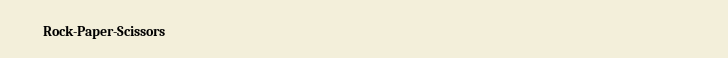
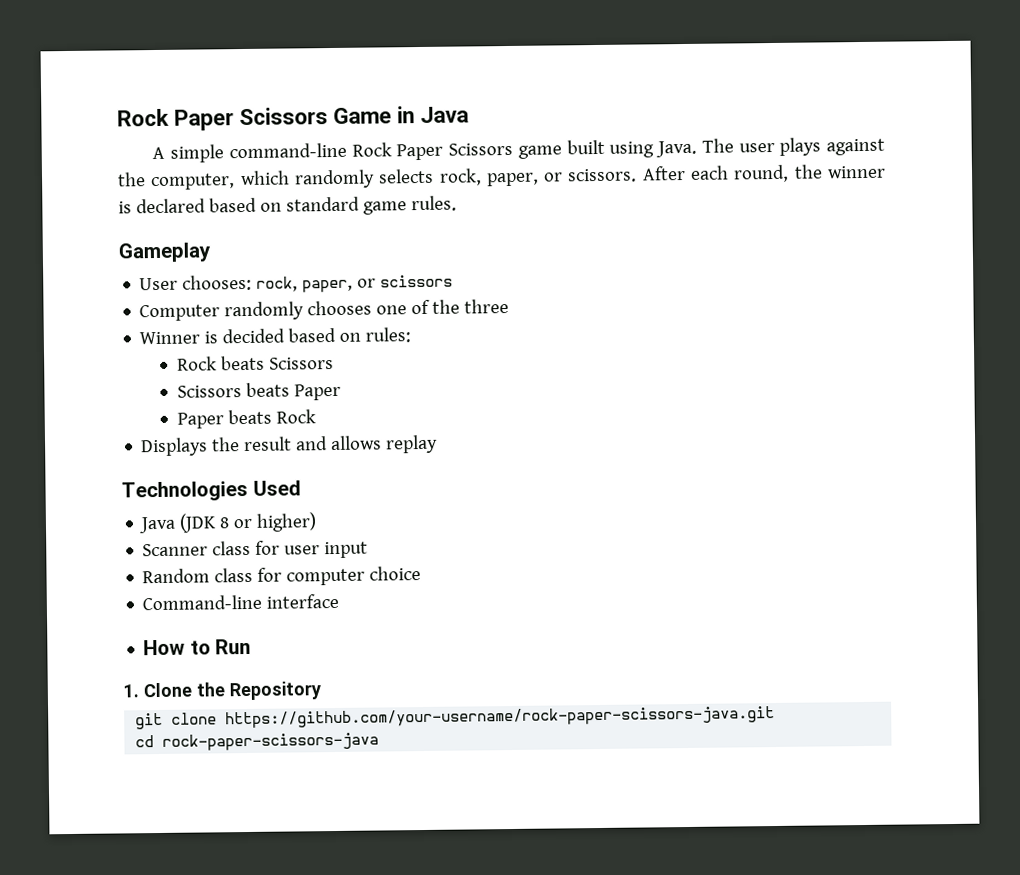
- Rock-Paper-Scissors
+ Rock Paper Scissors Game in Java
+ A simple command-line Rock Paper Scissors game built using Java. The user plays against the computer, which randomly selects rock, paper, or scissors. After each round, the winner is declared based on standard game rules.
+ Gameplay
+ User chooses: rock, paper, or scissors
+ Computer randomly chooses one of the three
+ Winner is decided based on rules:
+ Rock beats Scissors
+ Scissors beats Paper
+ Paper beats Rock
+ Displays the result and allows replay
+ Technologies Used
+ Java (JDK 8 or higher)
+ Scanner class for user input
+ Random class for computer choice
+ Command-line interface
+ How to Run
+ 1. Clone the Repository
+ git clone https://github.com/your-username/rock-paper-scissors-java.git
+ cd rock-paper-scissors-java

